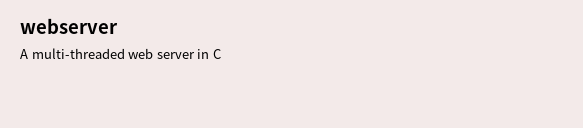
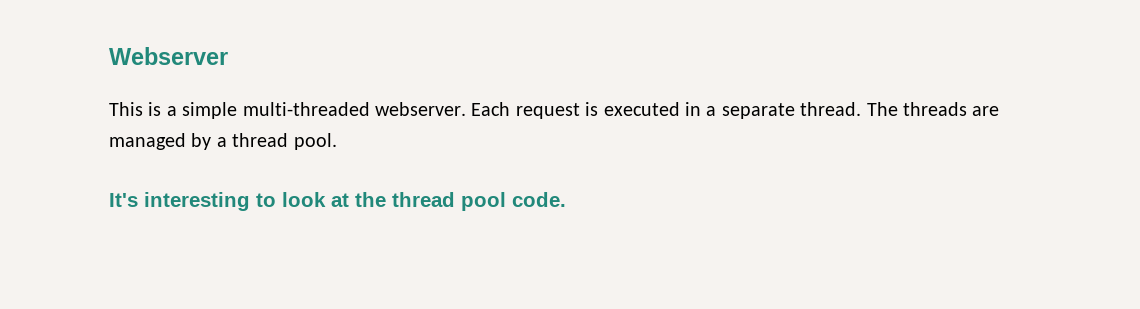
- webserver
- A multi-threaded web server in C
+ Webserver
+ This is a simple multi-threaded webserver. Each request is executed in a separate thread. The threads are managed by a thread pool.
+ It's interesting to look at the thread pool code.

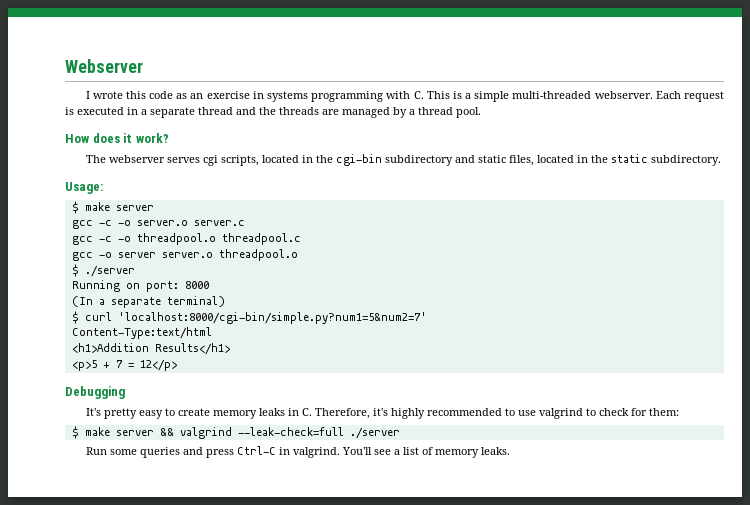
- This is a simple multi-threaded webserver.
+ I wrote this code as an exercise in systems programming with C. This is a simple multi-threaded webserver.
- Each request is executed in a separate thread. The threads are managed by a thread pool.
+ Each request is executed in a separate thread and the threads are managed by a thread pool.
- It's interesting to look at the thread pool code.
+ How does it work?
+ The webserver serves cgi scripts, located in the cgi-bin subdirectory and static files, located in the static subdirectory.
+ Usage:
+ $ make server
+ gcc -c -o server.o server.c
+ gcc -c -o threadpool.o threadpool.c
+ gcc -o server server.o threadpool.o
+ $ ./server
+ Running on port: 8000
+ (In a separate terminal)
+ $ curl 'localhost:8000/cgi-bin/simple.py?num1=5&num2=7'
+ Content-Type:text/html
+ <h1>Addition Results</h1>
+ <p>5 + 7 = 12</p>
+ Debugging
+ It's pretty easy to create memory leaks in C. Therefore, it's highly recommended to use valgrind to check for them:
+ $ make server && valgrind --leak-check=full ./server
+ Run some queries and press Ctrl-C in valgrind. You'll see a list of memory leaks.

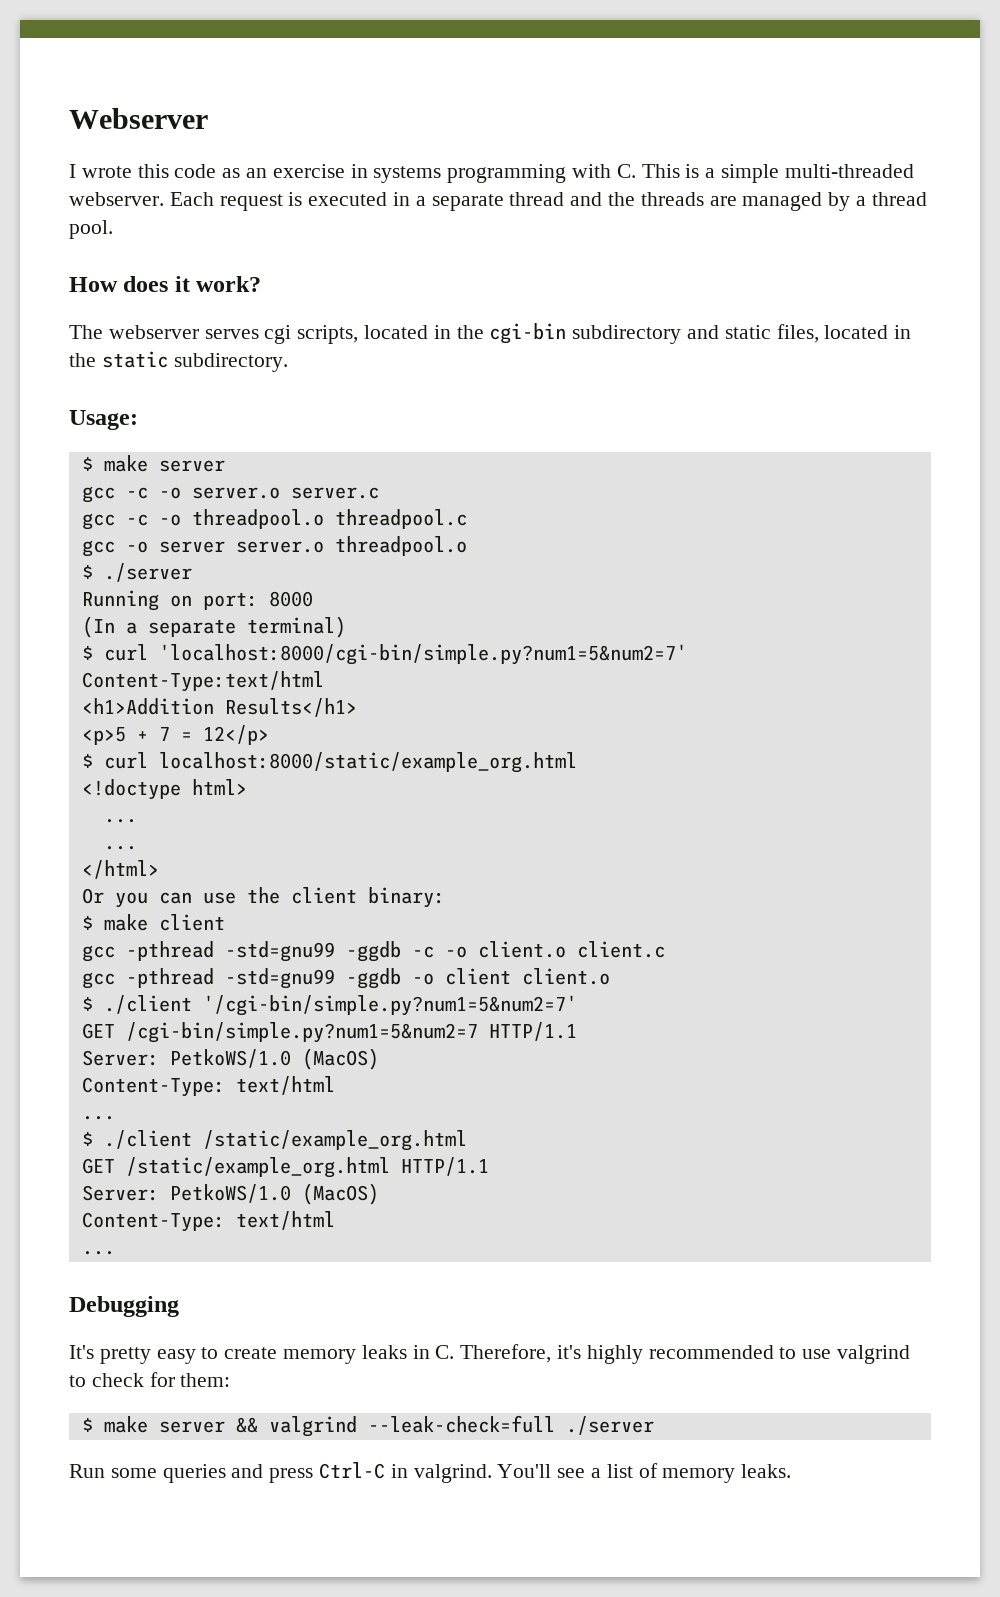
+ $ curl localhost:8000/static/example_org.html
+ <!doctype html>
+ ...
+ ...
+ </html>
+ Or you can use the client binary:
+ $ make client
+ gcc -pthread -std=gnu99 -ggdb -c -o client.o client.c
+ gcc -pthread -std=gnu99 -ggdb -o client client.o
+ $ ./client '/cgi-bin/simple.py?num1=5&num2=7'
+ GET /cgi-bin/simple.py?num1=5&num2=7 HTTP/1.1
+ Server: PetkoWS/1.0 (MacOS)
+ Content-Type: text/html
+ ...
+ $ ./client /static/example_org.html
+ GET /static/example_org.html HTTP/1.1
+ Server: PetkoWS/1.0 (MacOS)
+ Content-Type: text/html
+ ...

